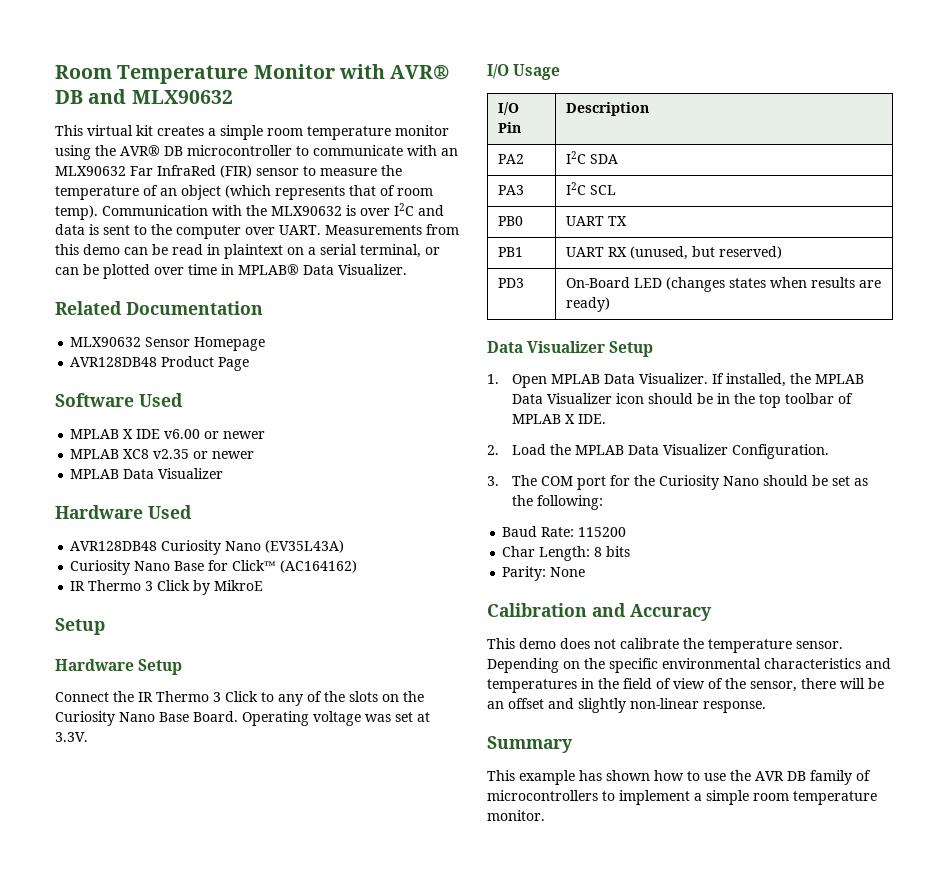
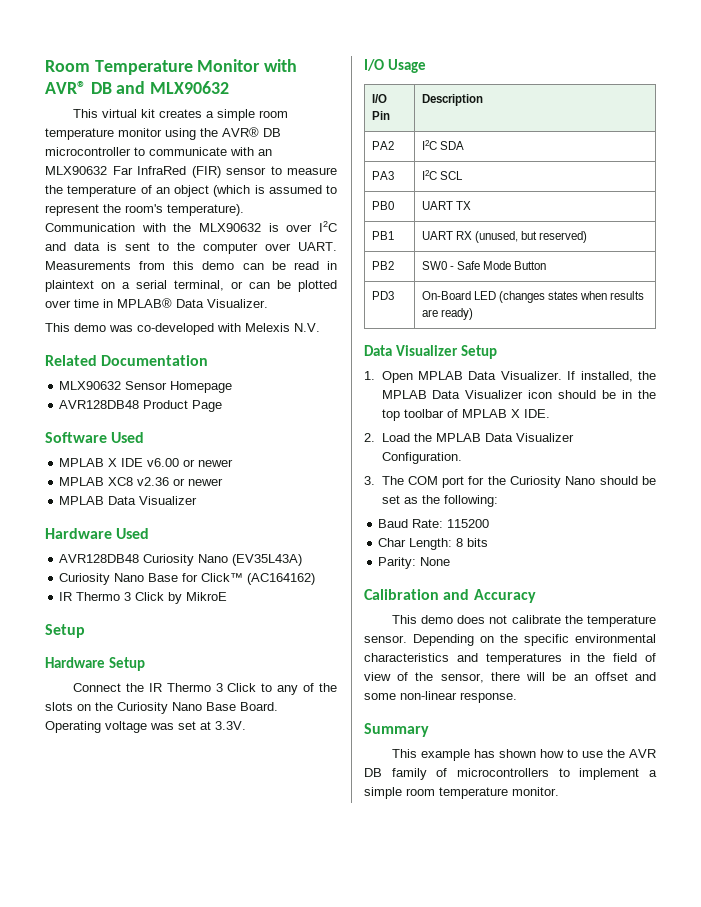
- This virtual kit creates a simple room temperature monitor using the AVR® DB microcontroller to communicate with an MLX90632 Far InfraRed (FIR) sensor to measure the temperature of an object (which represents that of room temp).
+ This virtual kit creates a simple room temperature monitor using the AVR® DB microcontroller to communicate with an MLX90632 Far InfraRed (FIR) sensor to measure the temperature of an object (which is assumed to represent the room's temperature).
+ This demo was co-developed with Melexis N.V.
- MPLAB XC8 v2.35 or newer
+ MPLAB XC8 v2.36 or newer
+ PB2 | SW0 - Safe Mode Button
- Depending on the specific environmental characteristics and temperatures in the field of view of the sensor, there will be an offset and slightly non-linear response.
+ Depending on the specific environmental characteristics and temperatures in the field of view of the sensor, there will be an offset and some non-linear response.

